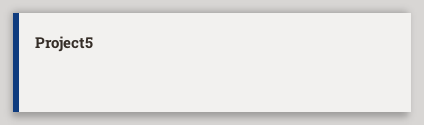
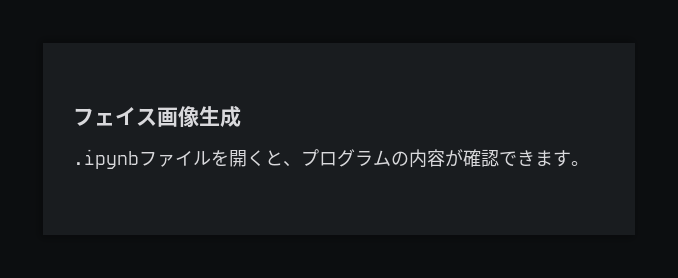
- Project5
+ フェイス画像生成
+ .ipynbファイルを開くと、プログラムの内容が確認できます。

